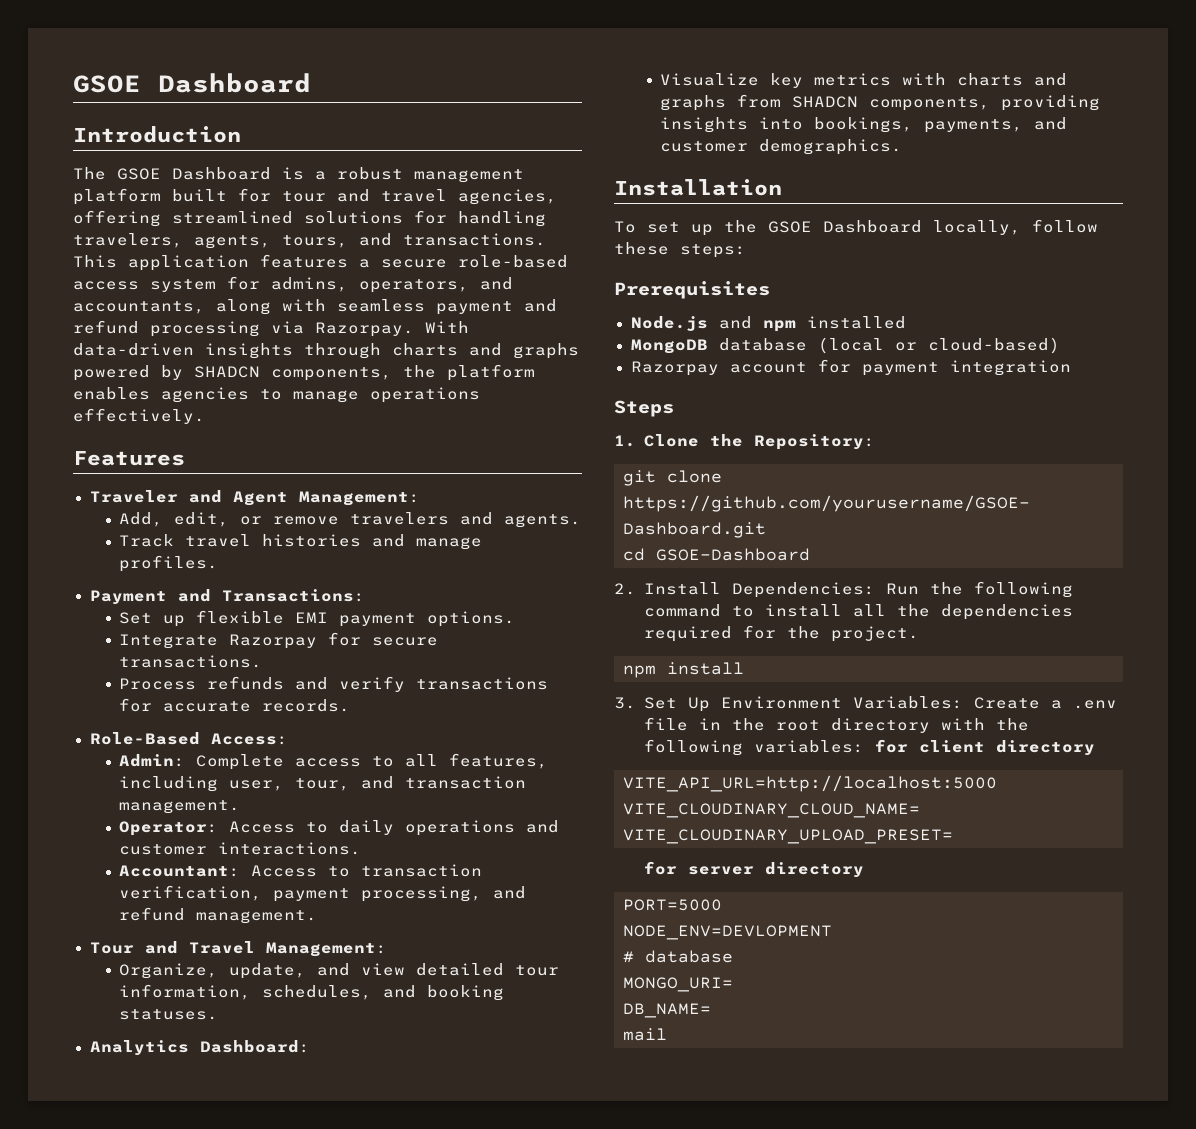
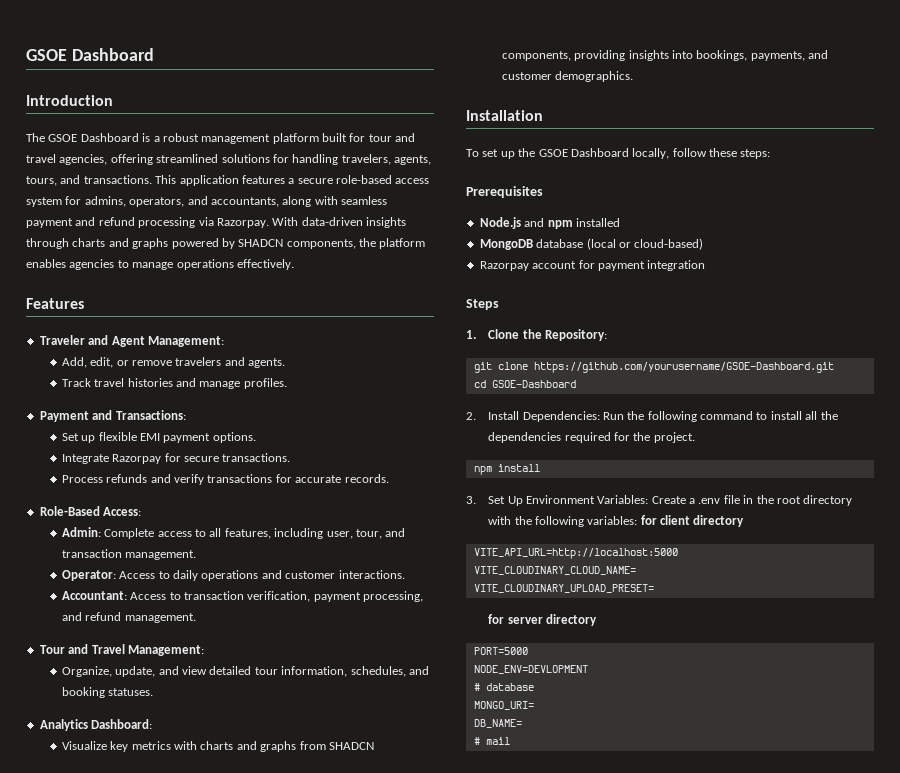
- mail
+ # mail

